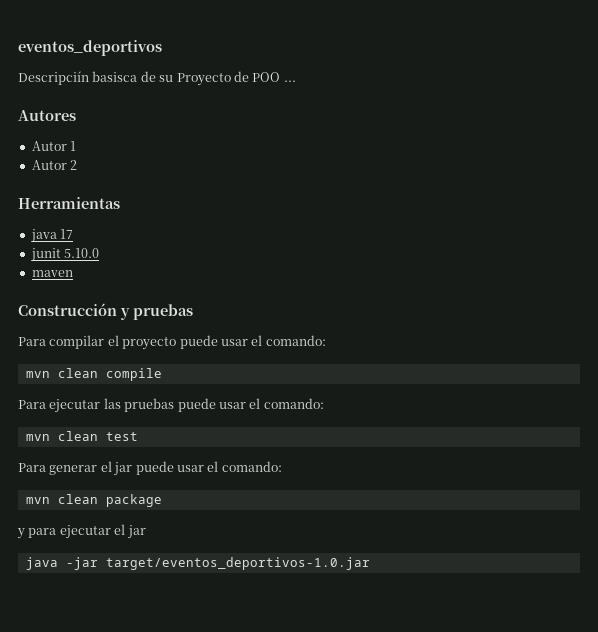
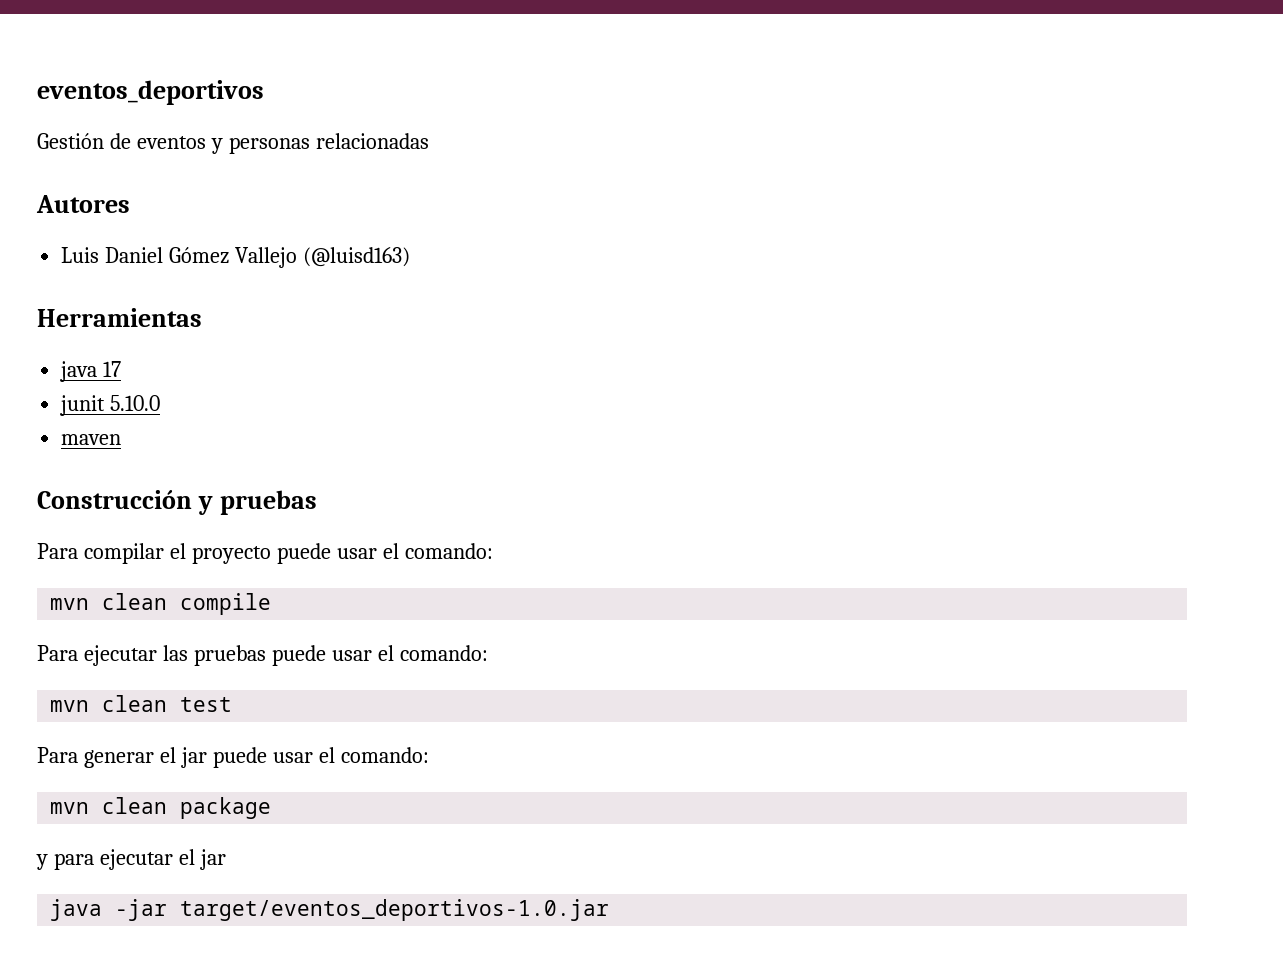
- Descripciín basisca de su Proyecto de POO ...
+ Gestión de eventos y personas relacionadas
  Autores
- Autor 1
- Autor 2
+ Luis Daniel Gómez Vallejo (@luisd163)

